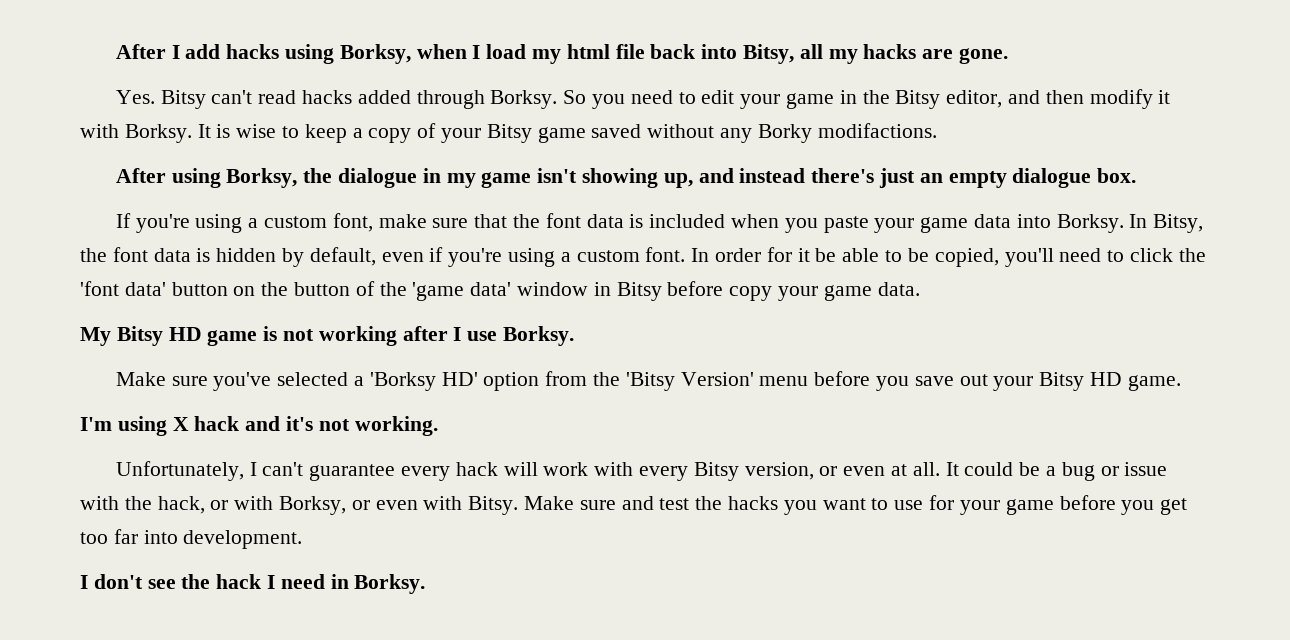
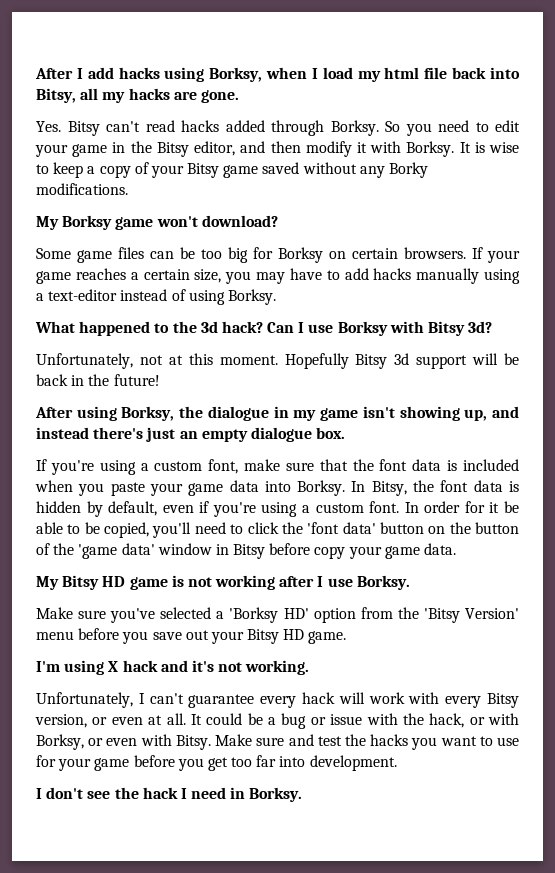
- It is wise to keep a copy of your Bitsy game saved without any Borky modifactions.
+ It is wise to keep a copy of your Bitsy game saved without any Borky modifications.
+ My Borksy game won't download?
+ Some game files can be too big for Borksy on certain browsers. If your game reaches a certain size, you may have to add hacks manually using a text-editor instead of using Borksy.
+ What happened to the 3d hack? Can I use Borksy with Bitsy 3d?
+ Unfortunately, not at this moment. Hopefully Bitsy 3d support will be back in the future!

